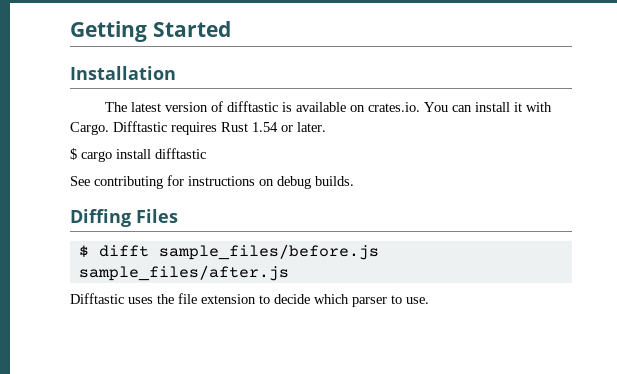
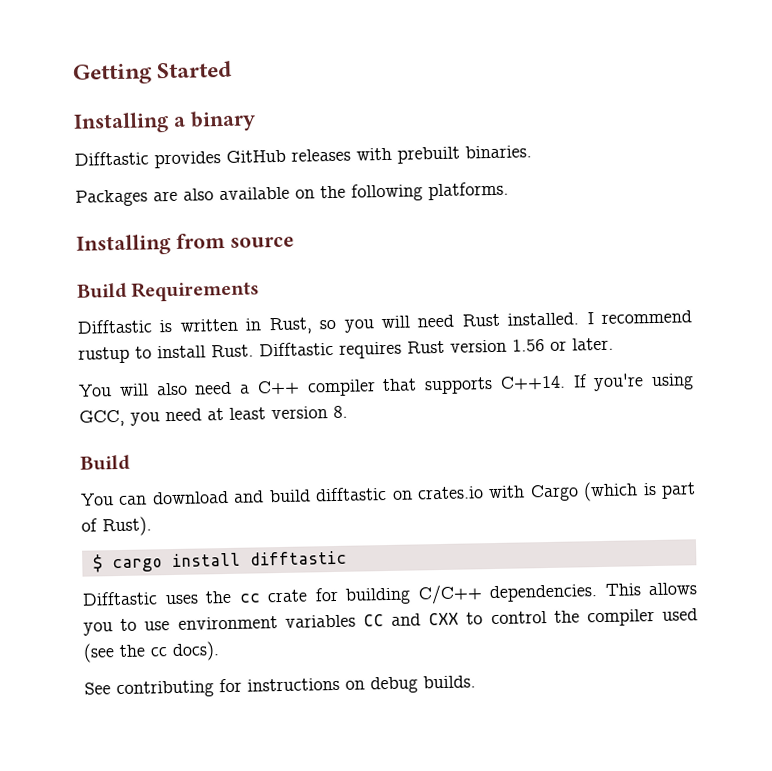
- Installation
- The latest version of difftastic is available on crates.io. You can install it with Cargo.
+ Installing a binary
+ Difftastic provides GitHub releases with prebuilt binaries.
+ Packages are also available on the following platforms.
+ Installing from source
+ Build Requirements
+ Difftastic is written in Rust, so you will need Rust installed. I recommend rustup to install Rust.
- Difftastic requires Rust 1.54 or later.
+ Difftastic requires Rust version 1.56 or later.
+ You will also need a C++ compiler that supports C++14. If you're using GCC, you need at least version 8.
+ Build
+ You can download and build difftastic on crates.io with Cargo (which is part of Rust).
  $ cargo install difftastic
+ Difftastic uses the cc crate for building C/C++ dependencies. This allows you to use environment variables CC and CXX to control the compiler used (see the cc docs).
- Diffing Files
- $ difft sample_files/before.js sample_files/after.js
- Difftastic uses the file extension to decide which parser to use.

